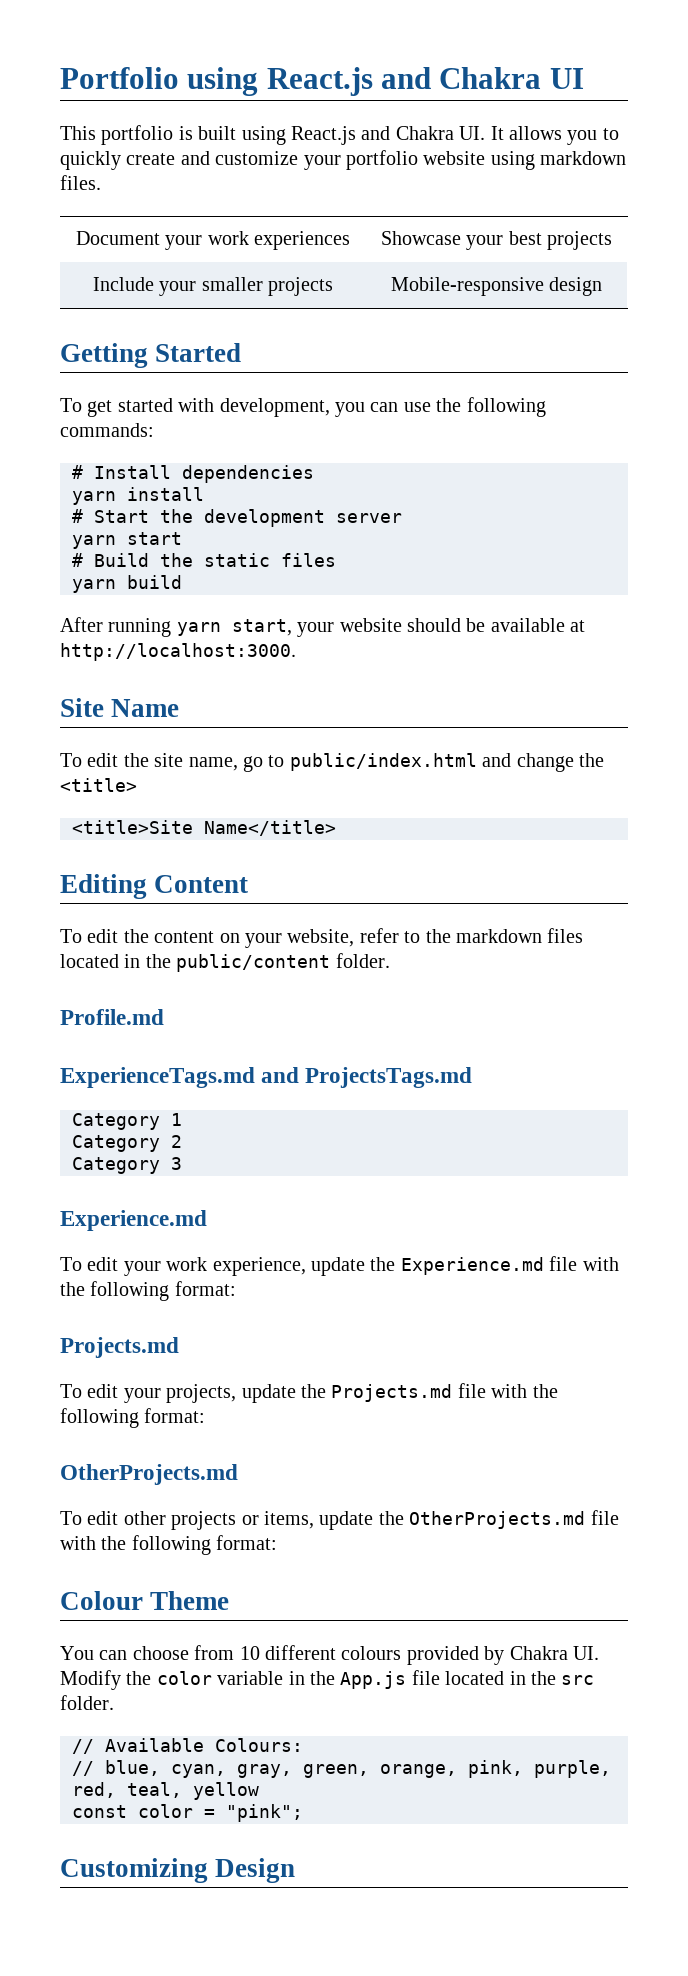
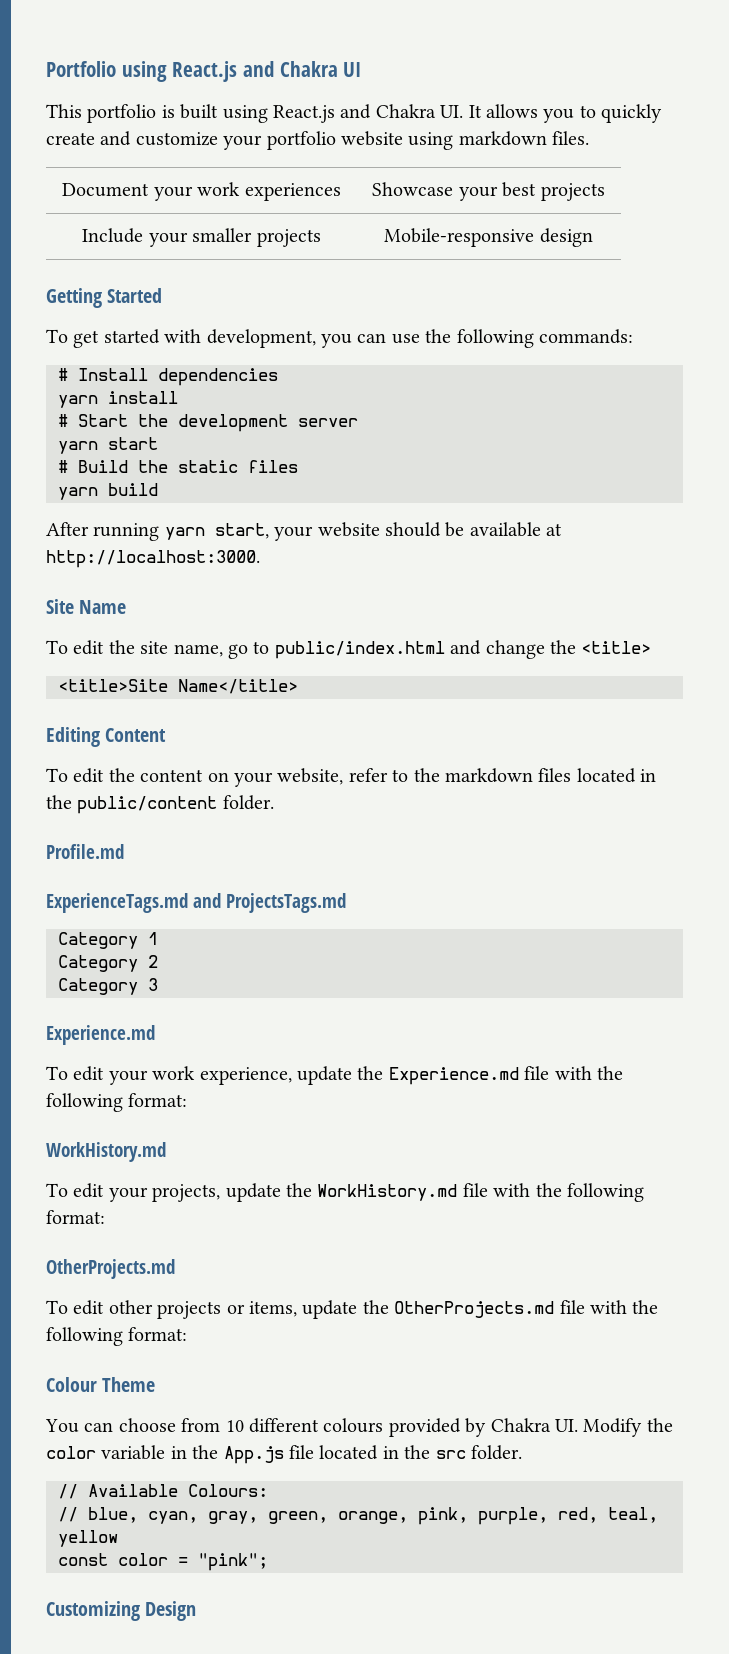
  To edit your work experience, update the Experience.md file with the following format:
- Projects.md
+ WorkHistory.md
- To edit your projects, update the Projects.md file with the following format:
+ To edit your projects, update the WorkHistory.md file with the following format:

